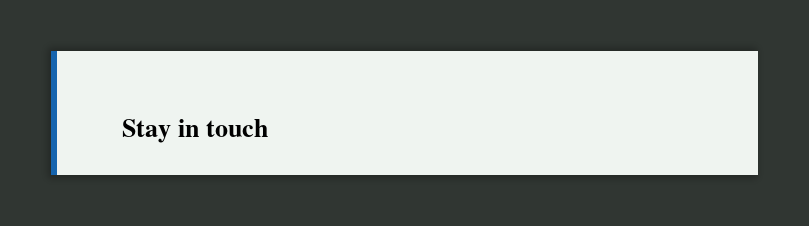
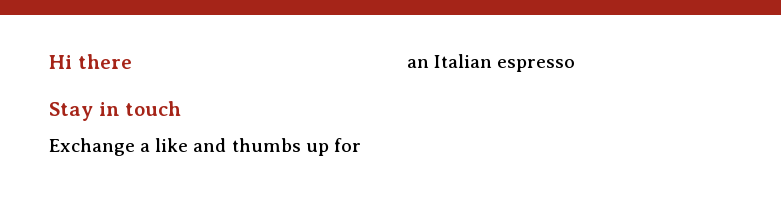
+ Hi there
+ Exchange a like and thumbs up for an Italian espresso

